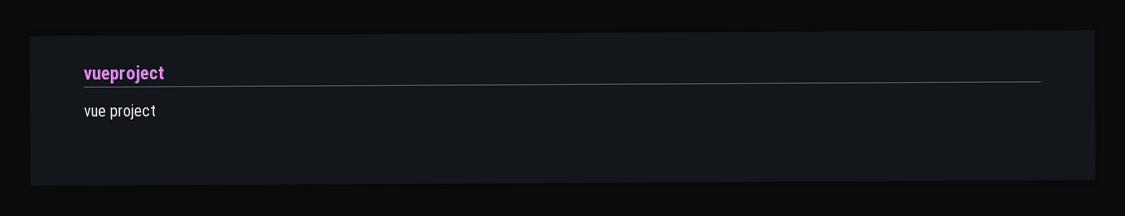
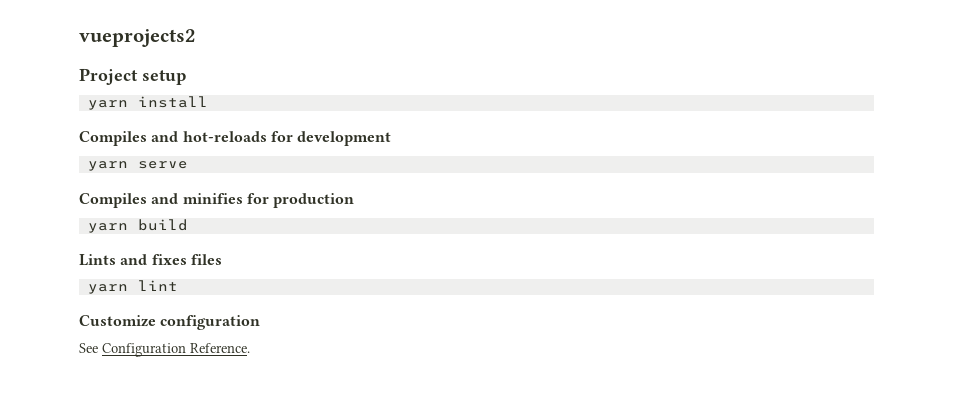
- vueproject
- vue project
+ vueprojects2
+ Project setup
+ yarn install
+ Compiles and hot-reloads for development
+ yarn serve
+ Compiles and minifies for production
+ yarn build
+ Lints and fixes files
+ yarn lint
+ Customize configuration
+ See Configuration Reference.

